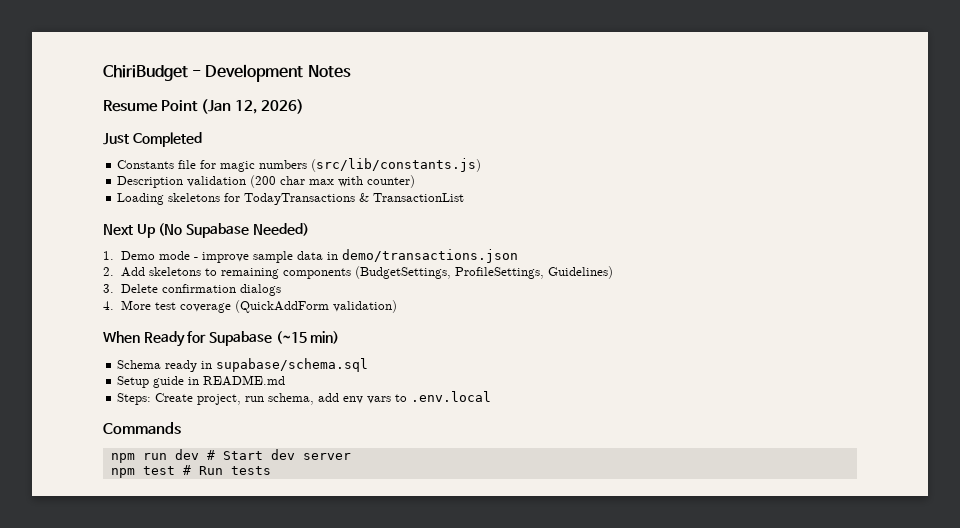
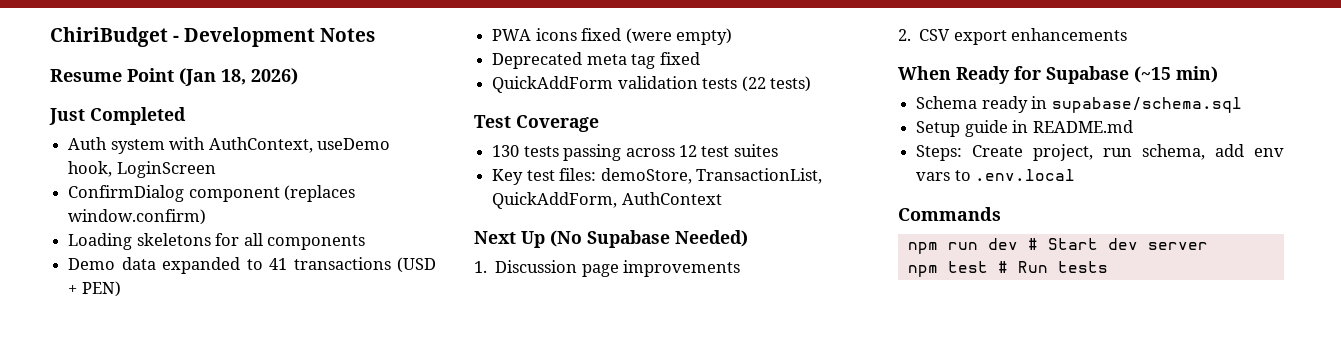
- Resume Point (Jan 12, 2026)
+ Resume Point (Jan 18, 2026)
- Constants file for magic numbers (src/lib/constants.js)
- Description validation (200 char max with counter)
- Loading skeletons for TodayTransactions & TransactionList
+ Auth system with AuthContext, useDemo hook, LoginScreen
+ ConfirmDialog component (replaces window.confirm)
+ Loading skeletons for all components
+ Demo data expanded to 41 transactions (USD + PEN)
+ PWA icons fixed (were empty)
+ Deprecated meta tag fixed
+ QuickAddForm validation tests (22 tests)
+ Test Coverage
+ 130 tests passing across 12 test suites
+ Key test files: demoStore, TransactionList, QuickAddForm, AuthContext
- 1. Demo mode - improve sample data in demo/transactions.json
- 2. Add skeletons to remaining components (BudgetSettings, ProfileSettings, Guidelines)
- 3. Delete confirmation dialogs
- 4. More test coverage (QuickAddForm validation)
+ 1. Discussion page improvements
+ 2. CSV export enhancements

